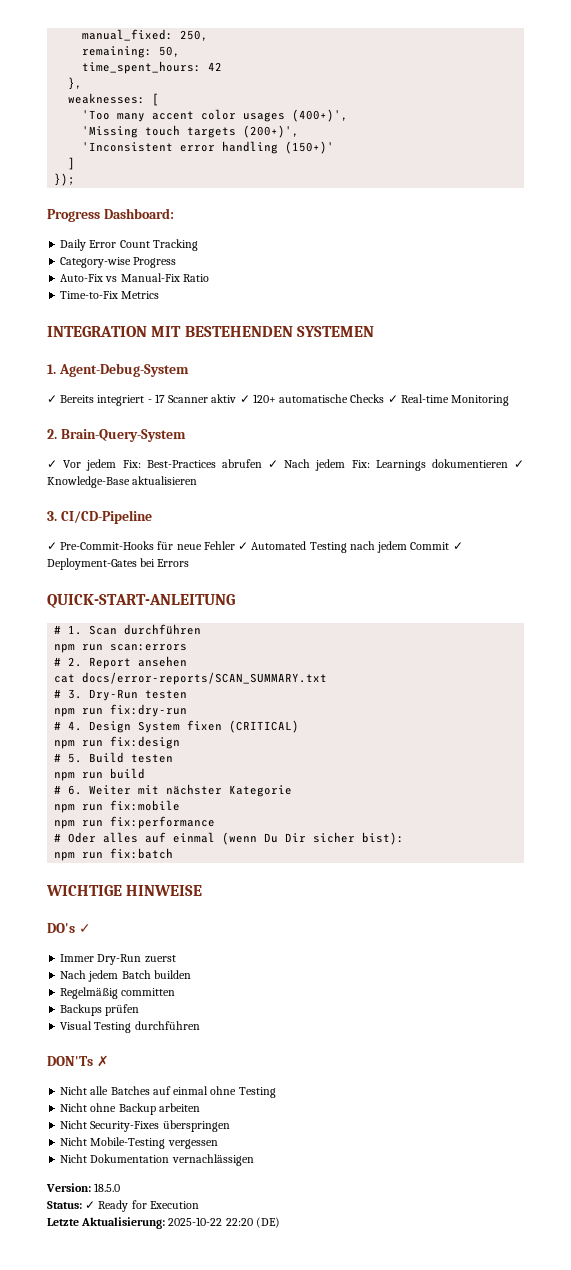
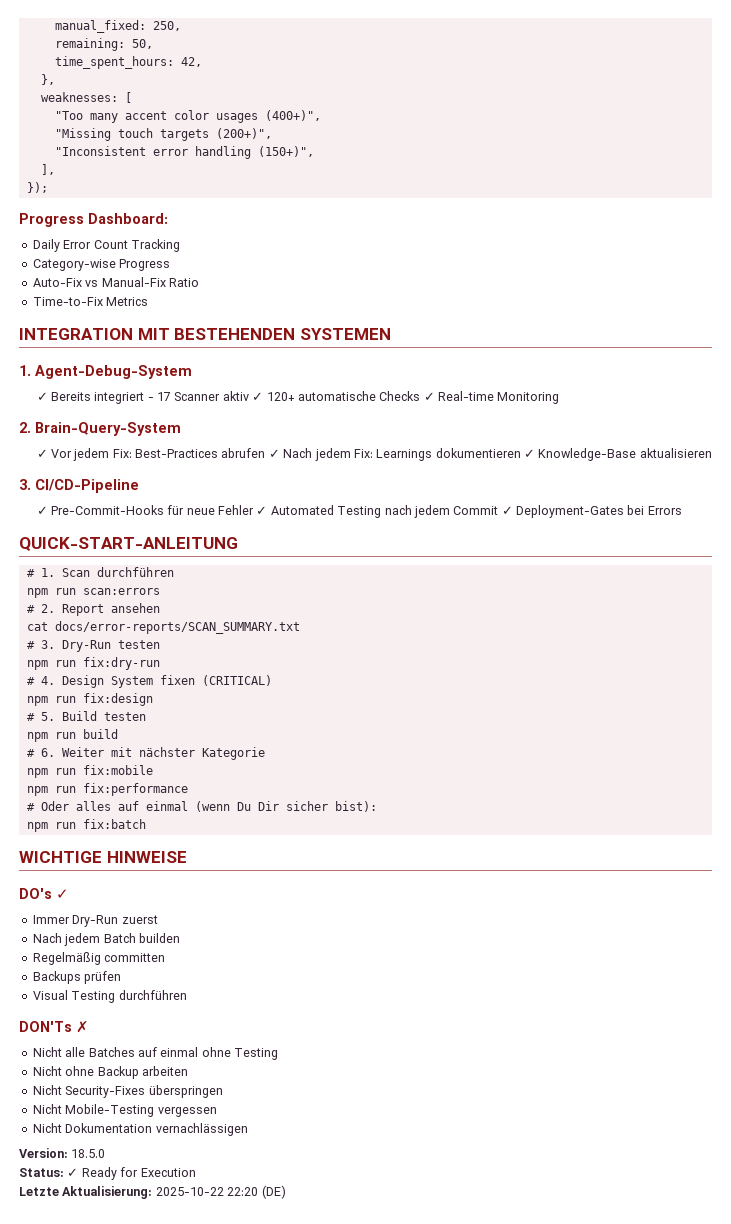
- time_spent_hours: 42
+ time_spent_hours: 42,
- 'Too many accent color usages (400+)',
- 'Missing touch targets (200+)',
- 'Inconsistent error handling (150+)'
- ]
+ "Too many accent color usages (400+)",
+ "Missing touch targets (200+)",
+ "Inconsistent error handling (150+)",
+ ],

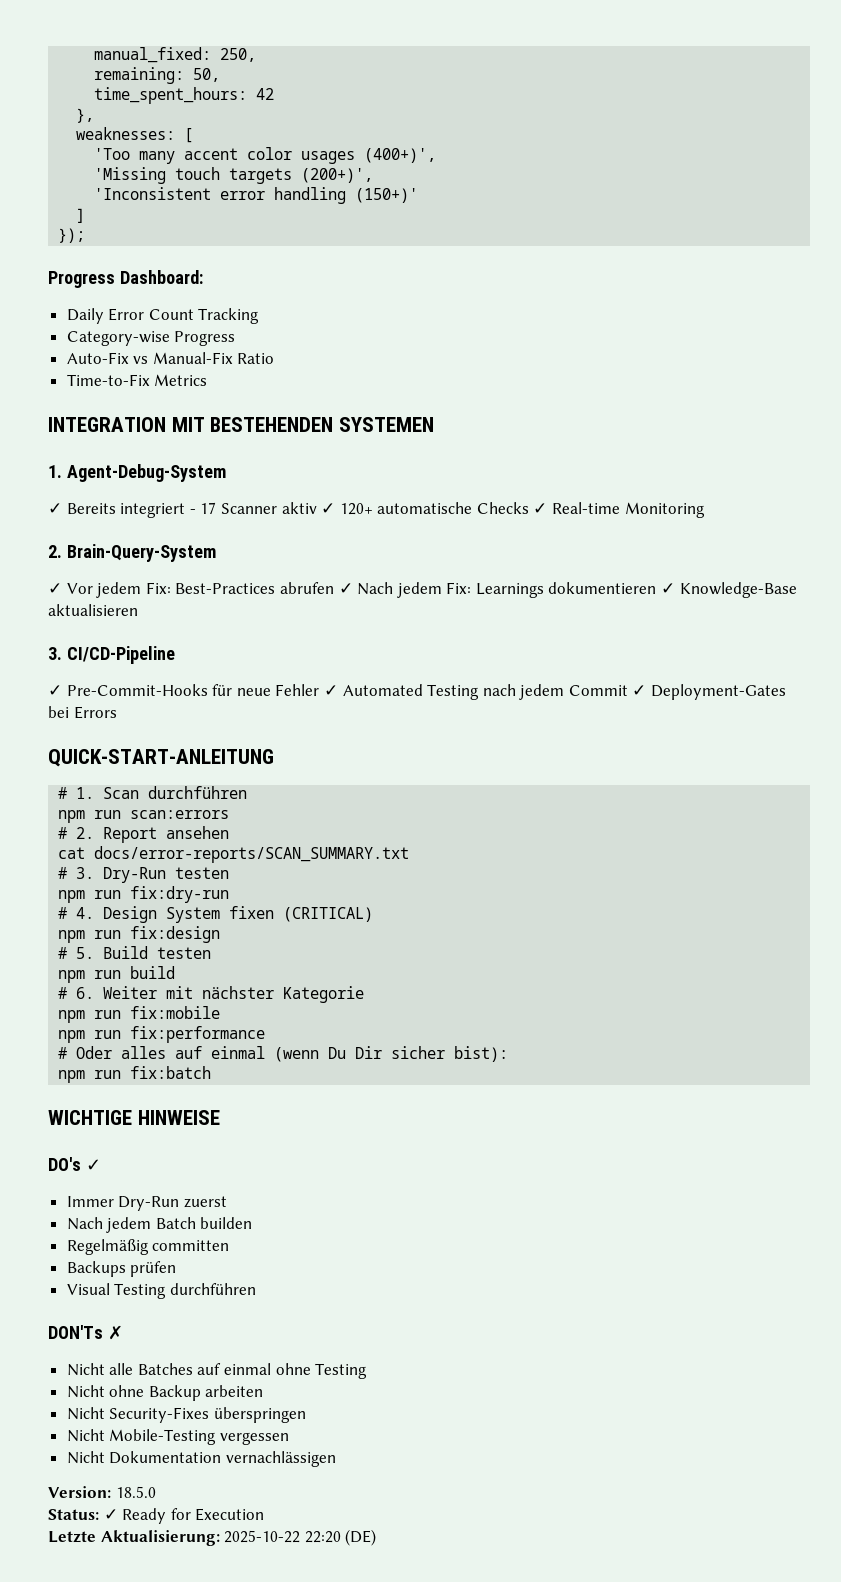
- time_spent_hours: 42,
+ time_spent_hours: 42
- "Too many accent color usages (400+)",
- "Missing touch targets (200+)",
- "Inconsistent error handling (150+)",
- ],
+ 'Too many accent color usages (400+)',
+ 'Missing touch targets (200+)',
+ 'Inconsistent error handling (150+)'
+ ]

